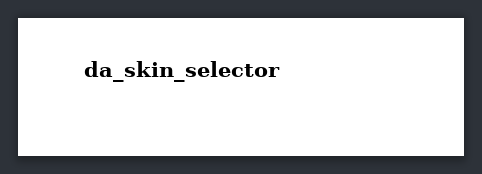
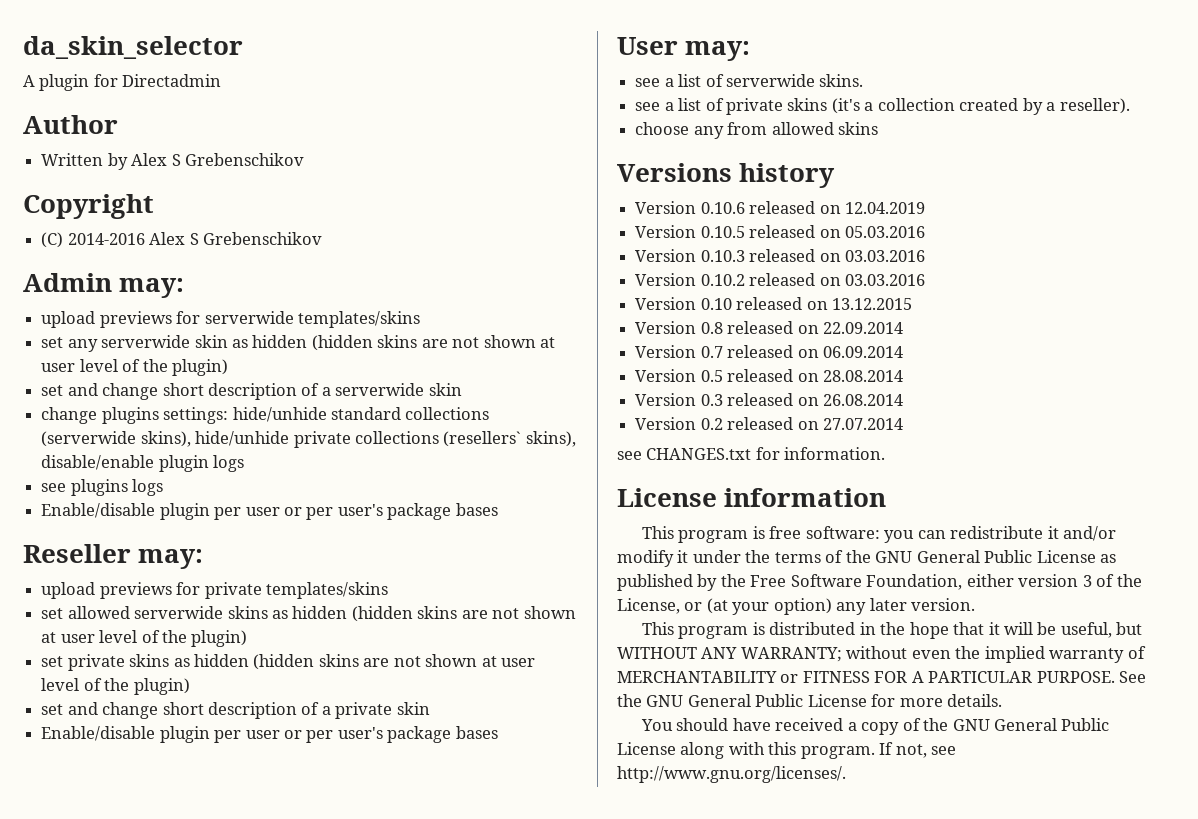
+ A plugin for Directadmin
+ Author
+ Written by Alex S Grebenschikov
+ Copyright
+ (C) 2014-2016 Alex S Grebenschikov
+ Admin may:
+ upload previews for serverwide templates/skins
+ set any serverwide skin as hidden (hidden skins are not shown at user level of the plugin)
+ set and change short description of a serverwide skin
+ change plugins settings: hide/unhide standard collections (serverwide skins), hide/unhide private collections (resellers` skins), disable/enable plugin logs
+ see plugins logs
+ Enable/disable plugin per user or per user's package bases
+ Reseller may:
+ upload previews for private templates/skins
+ set allowed serverwide skins as hidden (hidden skins are not shown at user level of the plugin)
+ set private skins as hidden (hidden skins are not shown at user level of the plugin)
+ set and change short description of a private skin
+ Enable/disable plugin per user or per user's package bases
+ User may:
+ see a list of serverwide skins.
+ see a list of private skins (it's a collection created by a reseller).
+ choose any from allowed skins
+ Versions history
+ Version 0.10.6 released on 12.04.2019
+ Version 0.10.5 released on 05.03.2016
+ Version 0.10.3 released on 03.03.2016
+ Version 0.10.2 released on 03.03.2016
+ Version 0.10 released on 13.12.2015
+ Version 0.8 released on 22.09.2014
+ Version 0.7 released on 06.09.2014
+ Version 0.5 released on 28.08.2014
+ Version 0.3 released on 26.08.2014
+ Version 0.2 released on 27.07.2014
+ see CHANGES.txt for information.
+ License information
+ This program is free software: you can redistribute it and/or modify it under the terms of the GNU General Public License as published by the Free Software Foundation, either version 3 of the License, or (at your option) any later version.
+ This program is distributed in the hope that it will be useful, but WITHOUT ANY WARRANTY; without even the implied warranty of MERCHANTABILITY or FITNESS FOR A PARTICULAR PURPOSE. See the GNU General Public License for more details.
+ You should have received a copy of the GNU General Public License along with this program. If not, see http://www.gnu.org/licenses/.

